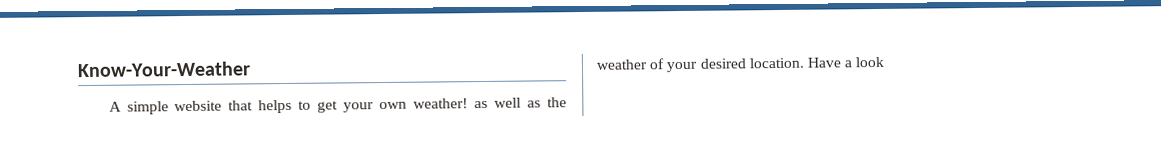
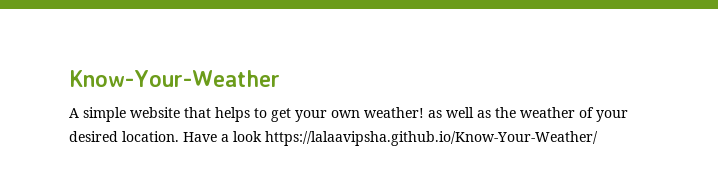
- Have a look
+ Have a look https://lalaavipsha.github.io/Know-Your-Weather/

